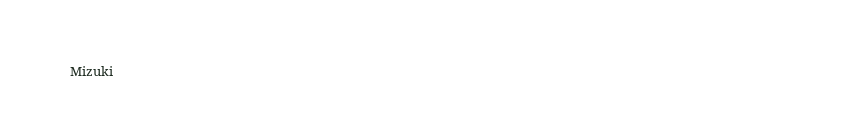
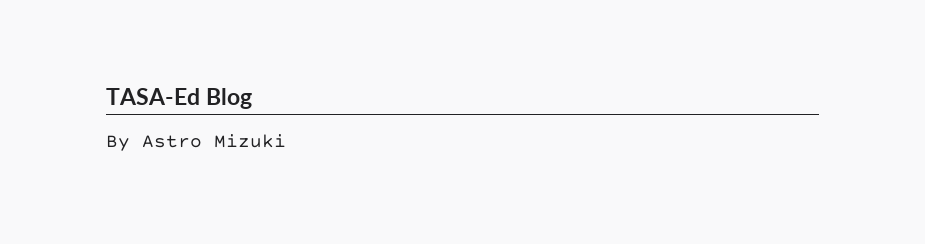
- Mizuki
+ TASA-Ed Blog
+ By Astro Mizuki

